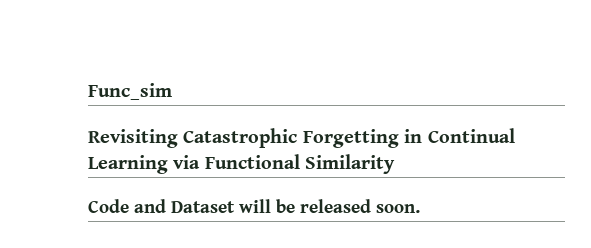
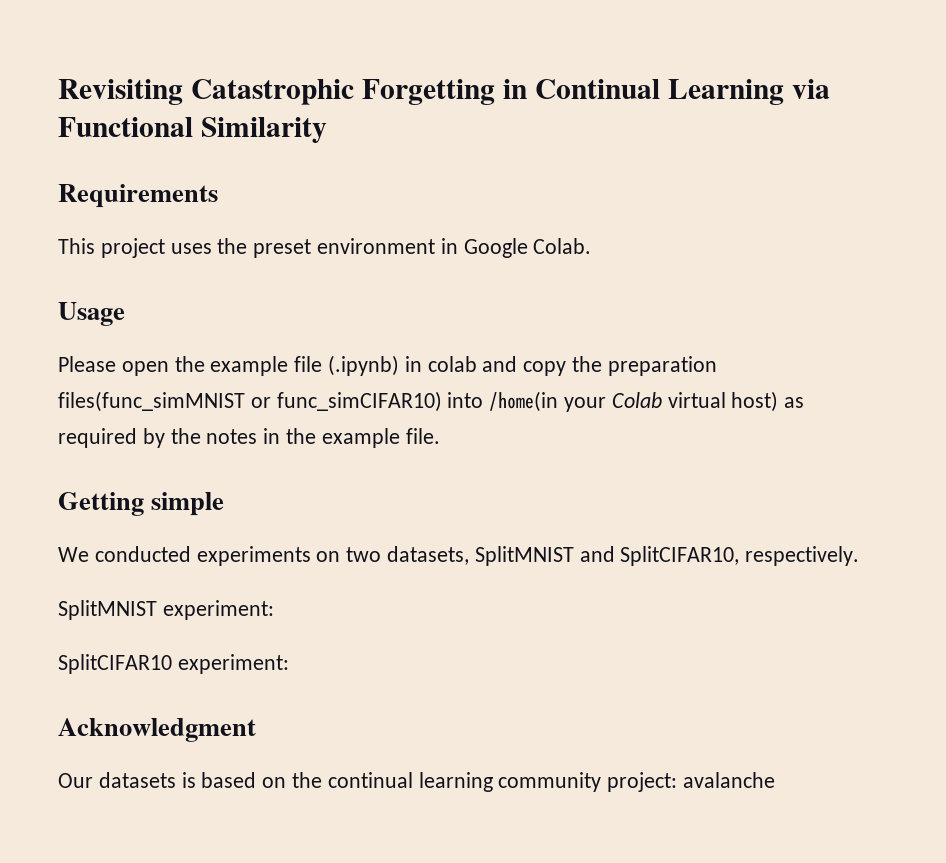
- Func_sim
- Code and Dataset will be released soon.
+ Requirements
+ This project uses the preset environment in Google Colab.
+ Usage
+ Please open the example file (.ipynb) in colab and copy the preparation files(func_simMNIST or func_simCIFAR10) into /home(in your Colab virtual host) as required by the notes in the example file.
+ Getting simple
+ We conducted experiments on two datasets, SplitMNIST and SplitCIFAR10, respectively.
+ SplitMNIST experiment:
+ SplitCIFAR10 experiment:
+ Acknowledgment
+ Our datasets is based on the continual learning community project: avalanche

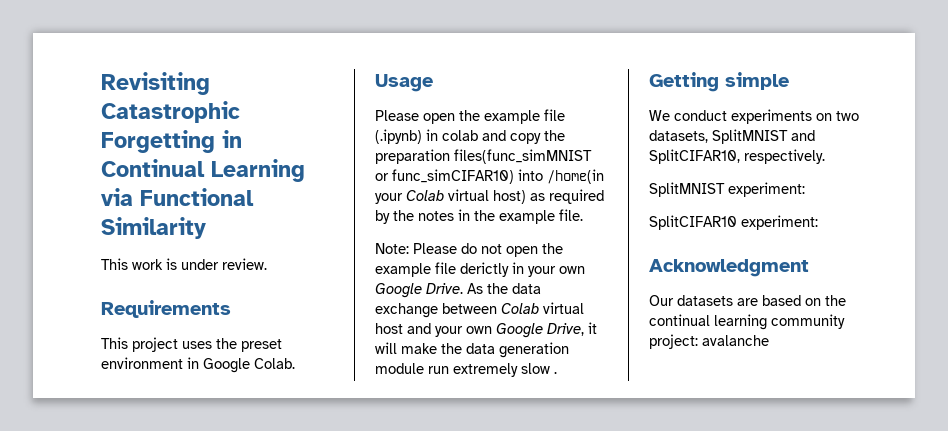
+ This work is under review.
+ Note: Please do not open the example file derictly in your own Google Drive. As the data exchange between Colab virtual host and your own Google Drive, it will make the data generation module run extremely slow .
- We conducted experiments on two datasets, SplitMNIST and SplitCIFAR10, respectively.
+ We conduct experiments on two datasets, SplitMNIST and SplitCIFAR10, respectively.
- Our datasets is based on the continual learning community project: avalanche
+ Our datasets are based on the continual learning community project: avalanche

